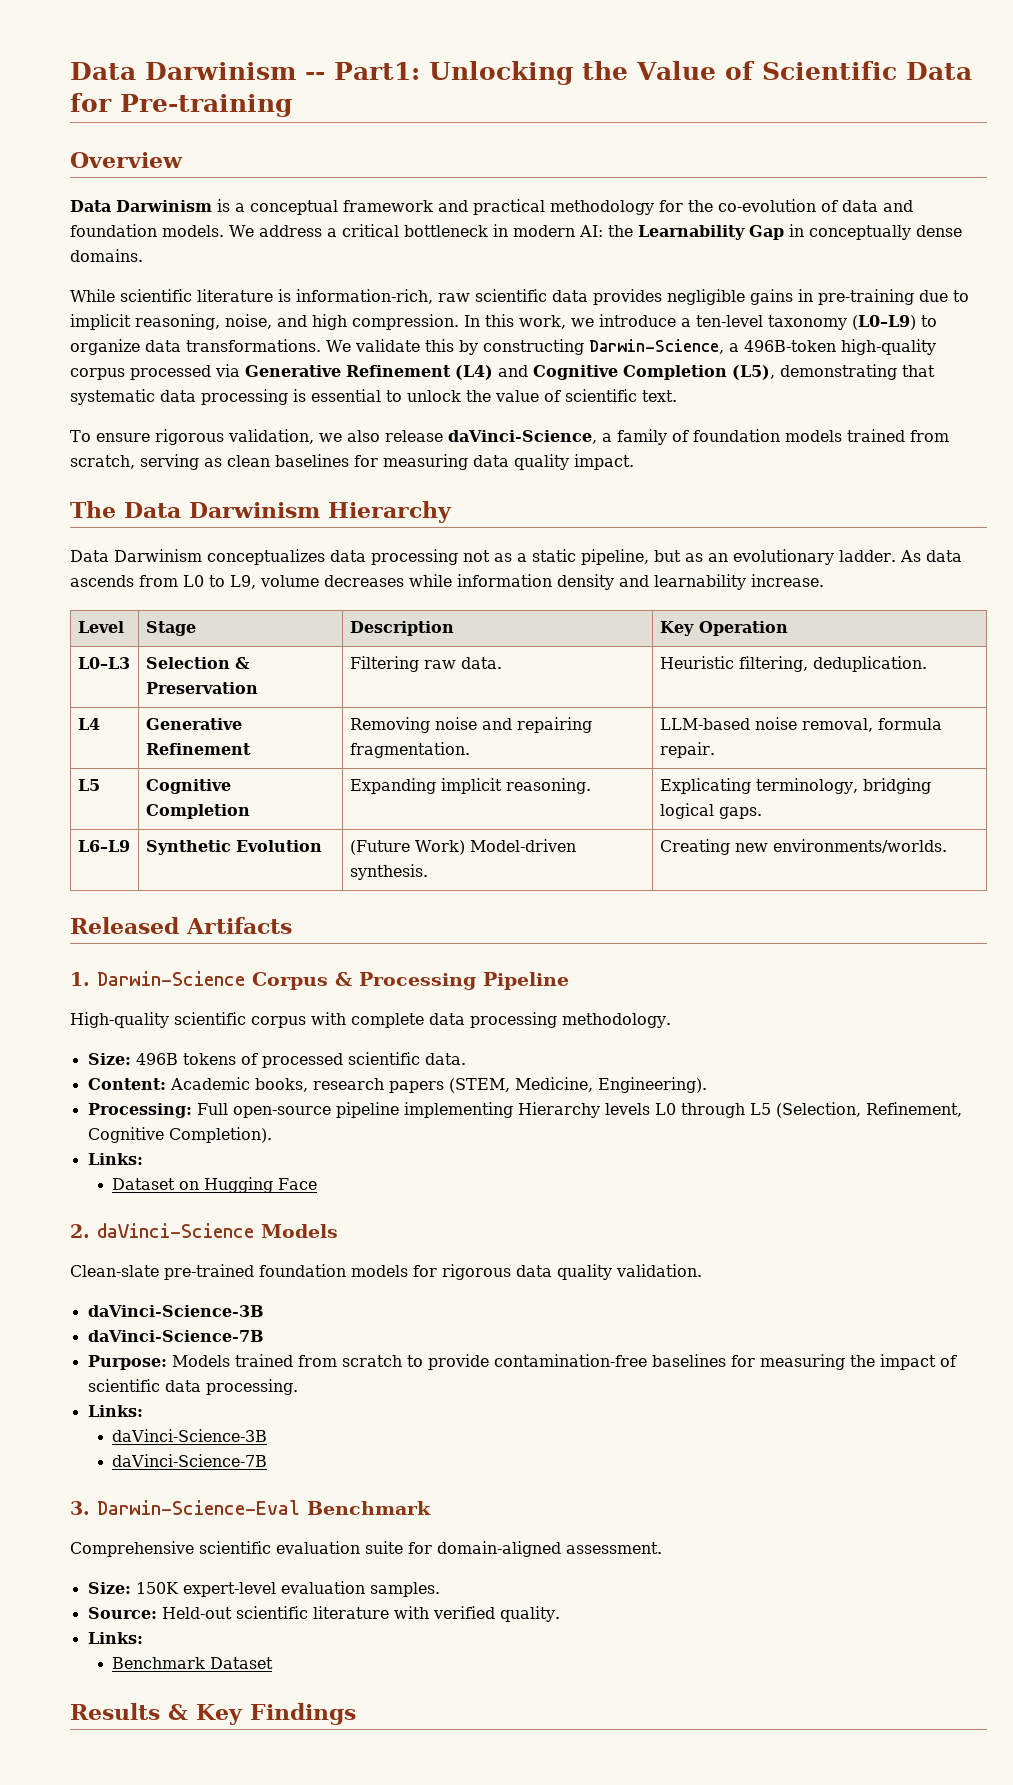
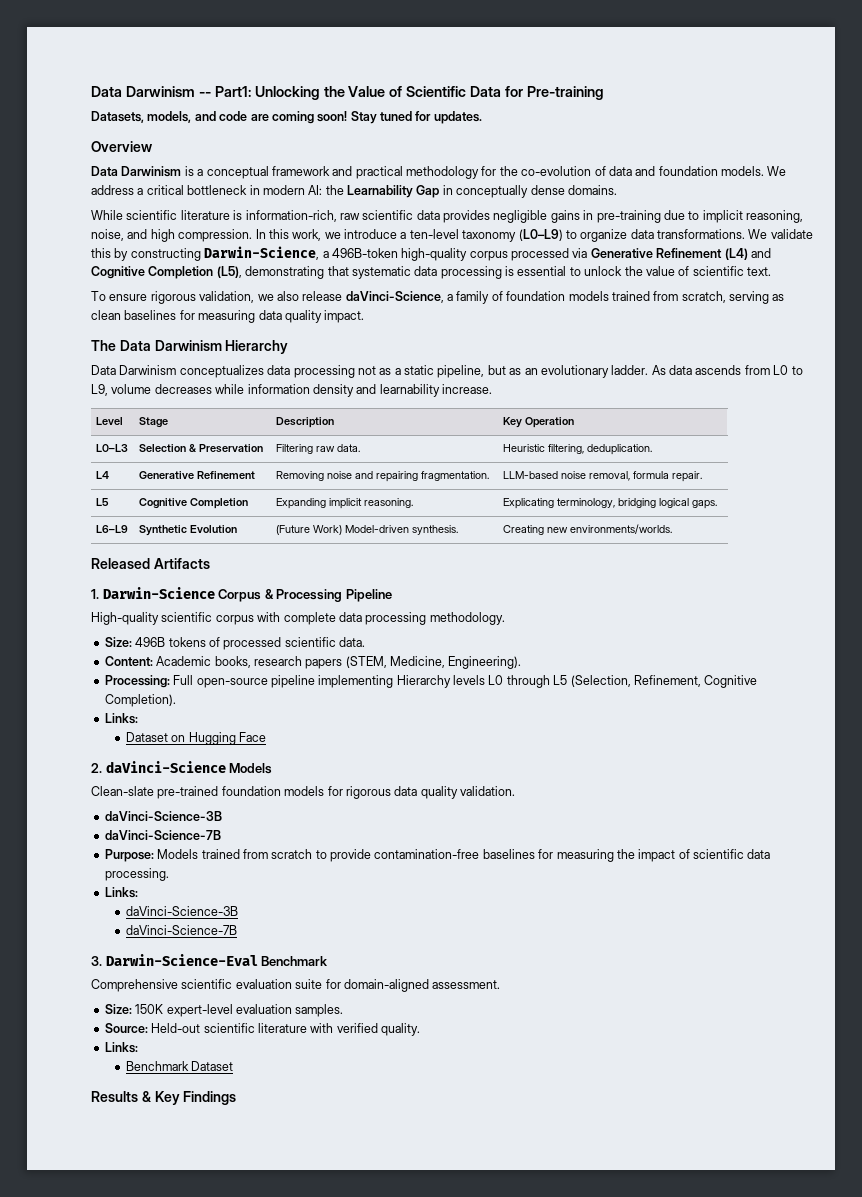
+ Datasets, models, and code are coming soon! Stay tuned for updates.

